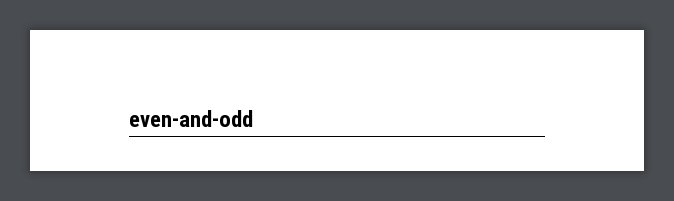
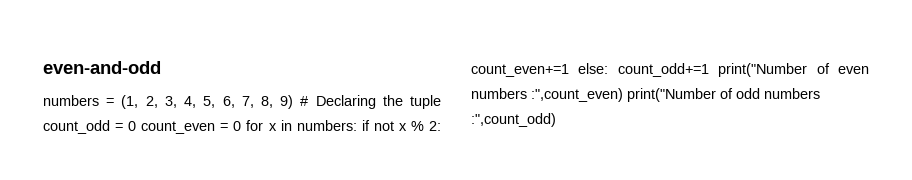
+ numbers = (1, 2, 3, 4, 5, 6, 7, 8, 9) # Declaring the tuple count_odd = 0 count_even = 0 for x in numbers: if not x % 2: count_even+=1 else: count_odd+=1 print("Number of even numbers :",count_even) print("Number of odd numbers :",count_odd)

